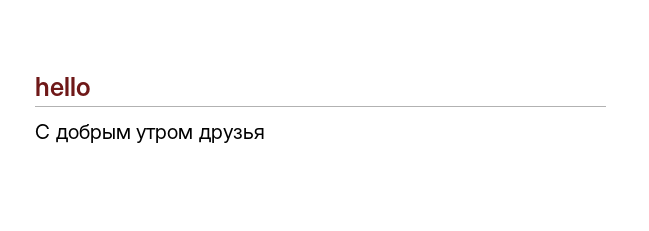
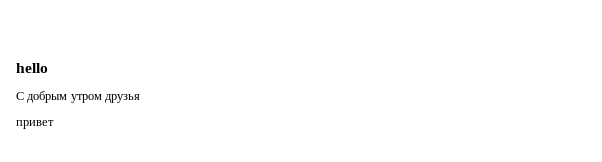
+ привет

